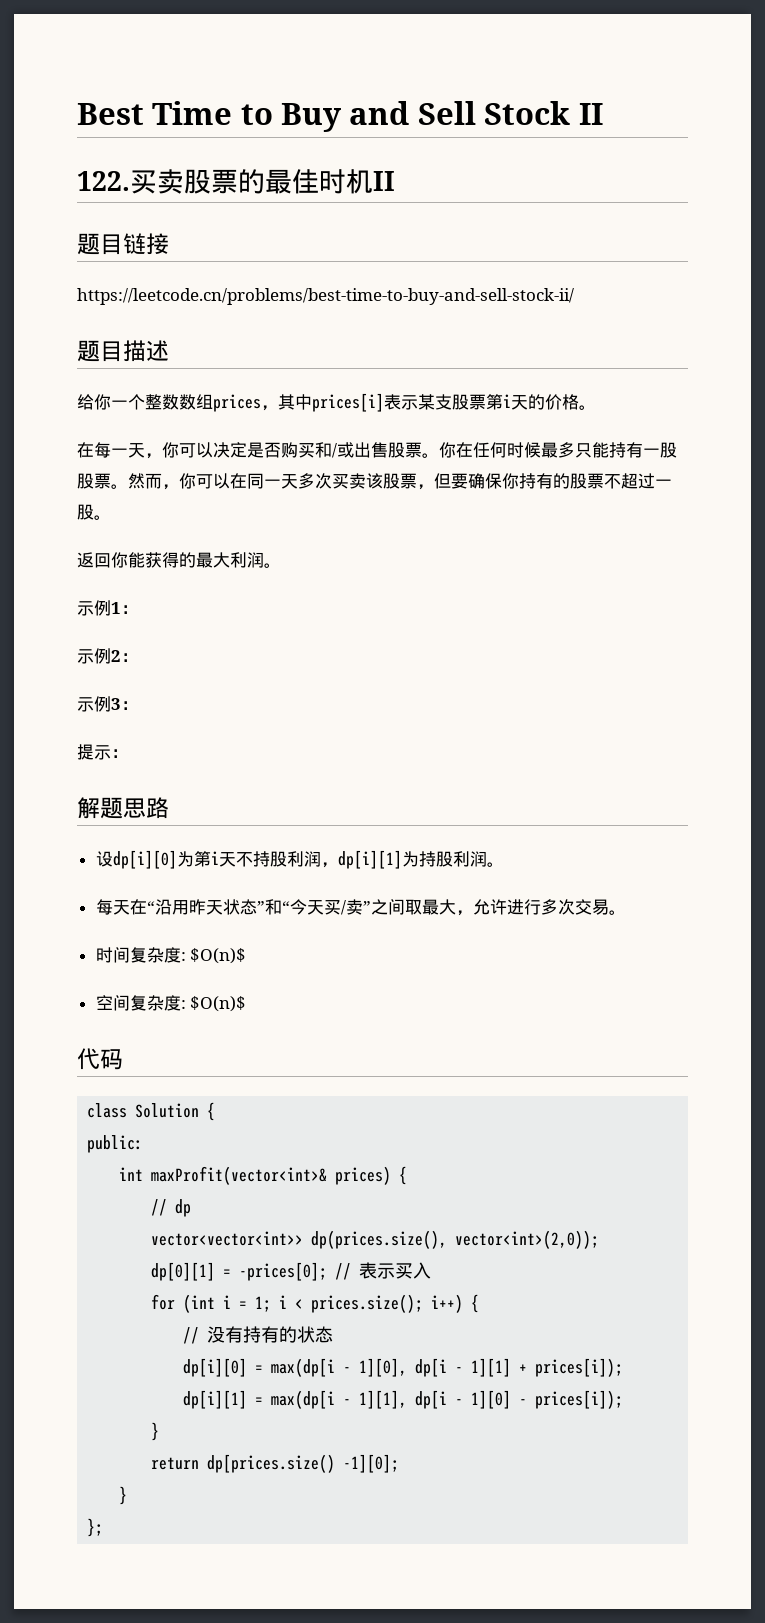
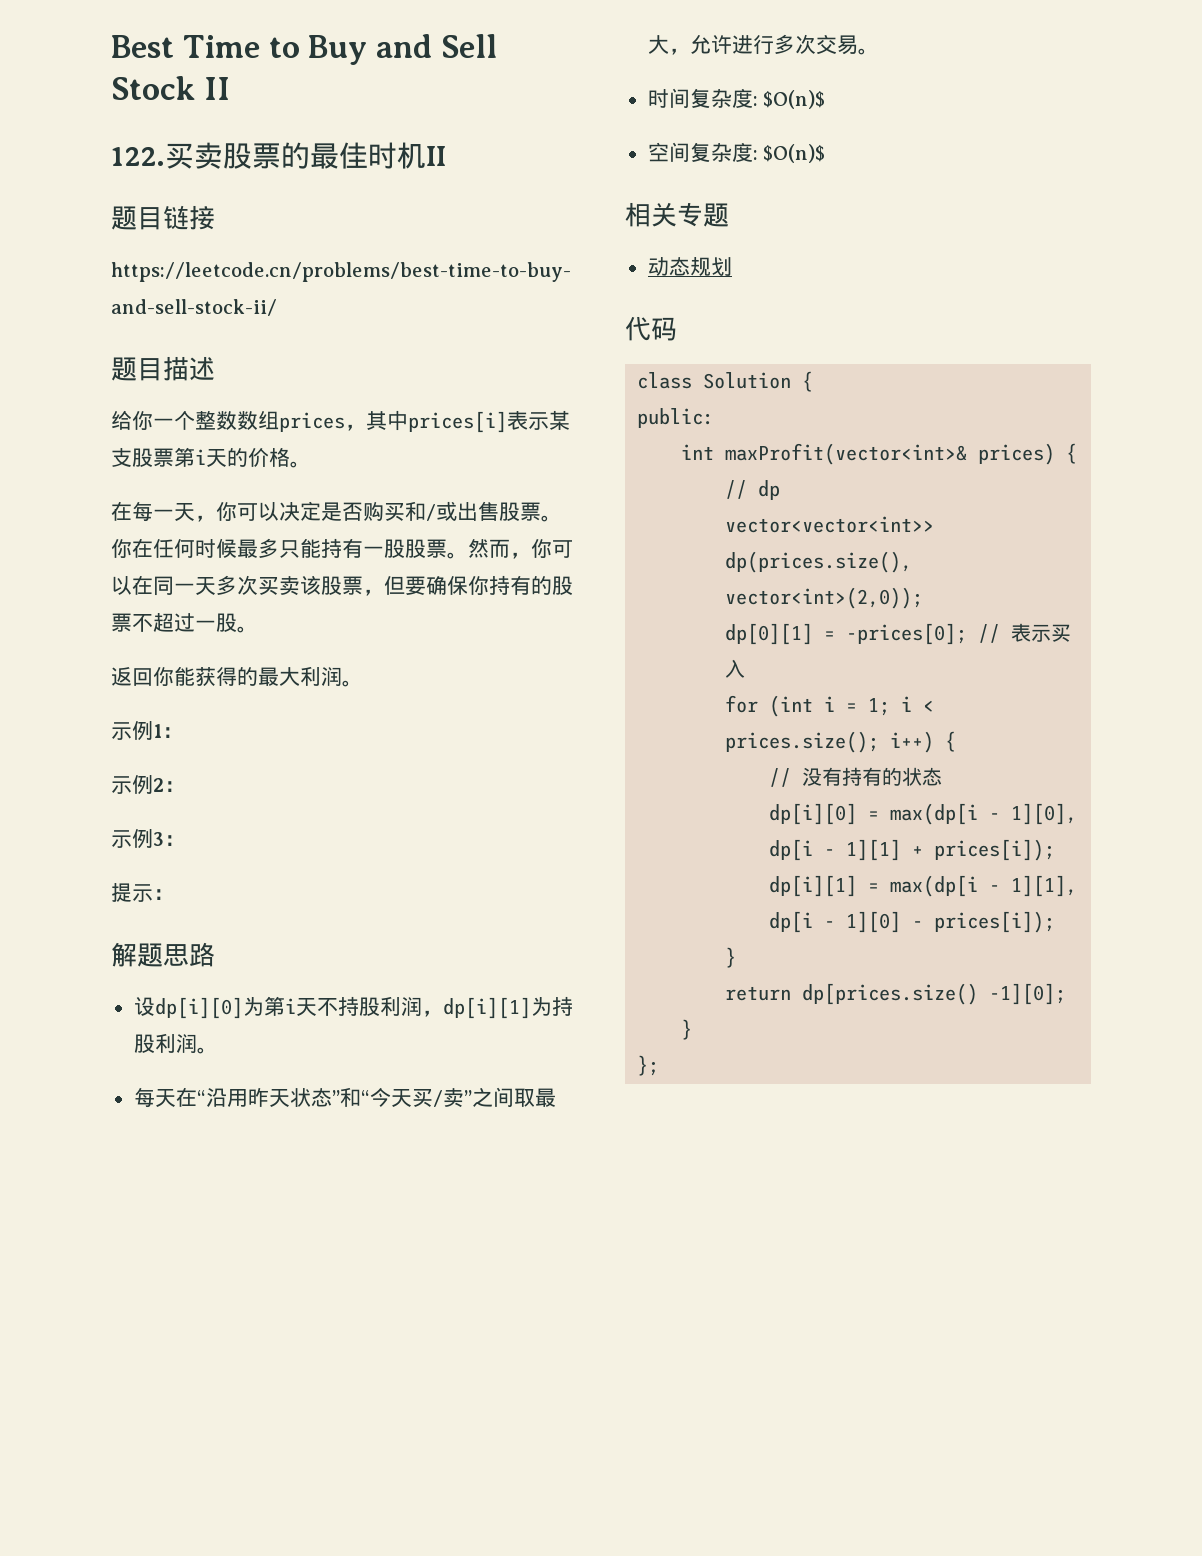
+ 相关专题
+ 动态规划

